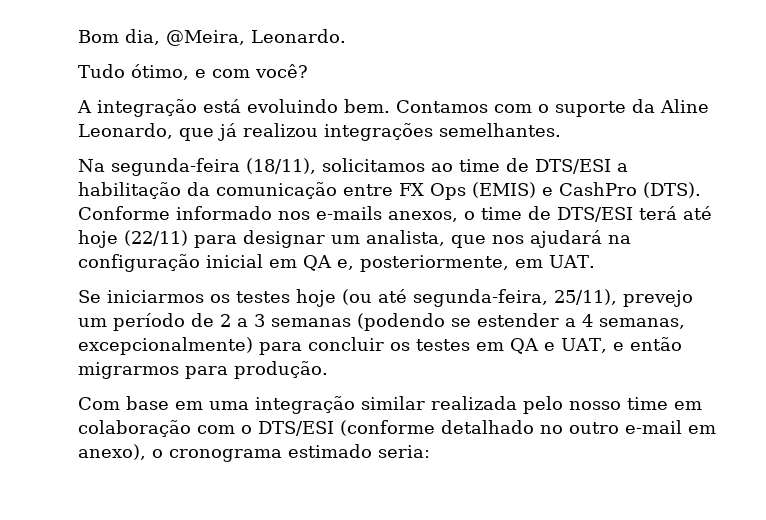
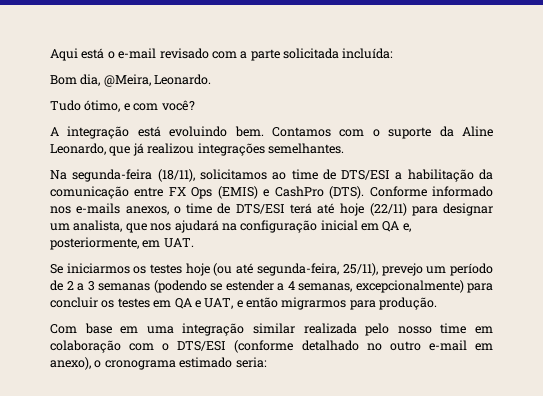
+ Aqui está o e-mail revisado com a parte solicitada incluída:

